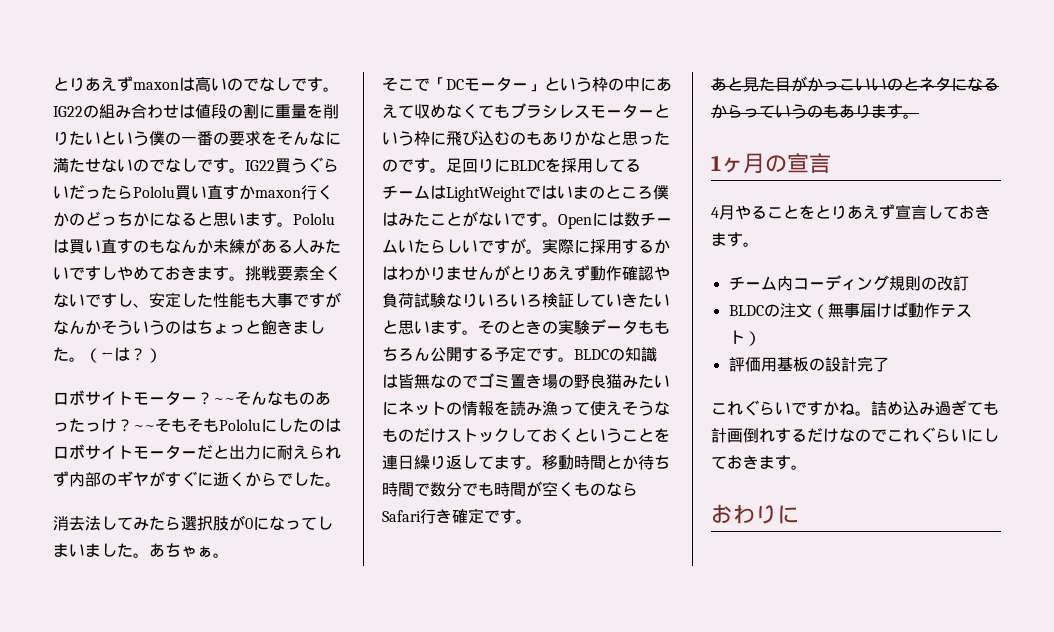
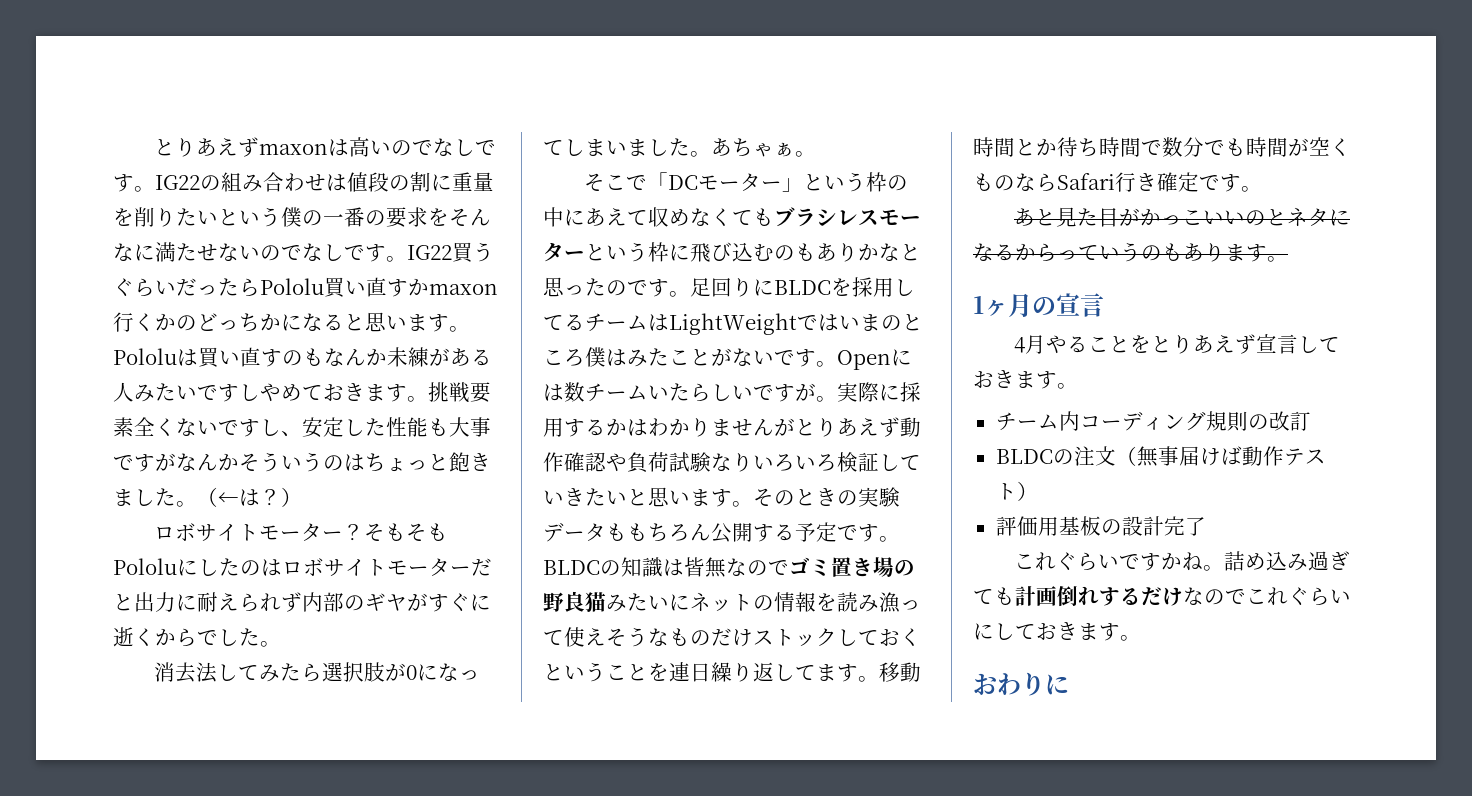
- ~~そんなものあったっけ？~~そもそもPololuにしたのはロボサイトモーターだと出力に耐えられず内部のギヤがすぐに逝くからでした。
+ そもそもPololuにしたのはロボサイトモーターだと出力に耐えられず内部のギヤがすぐに逝くからでした。

